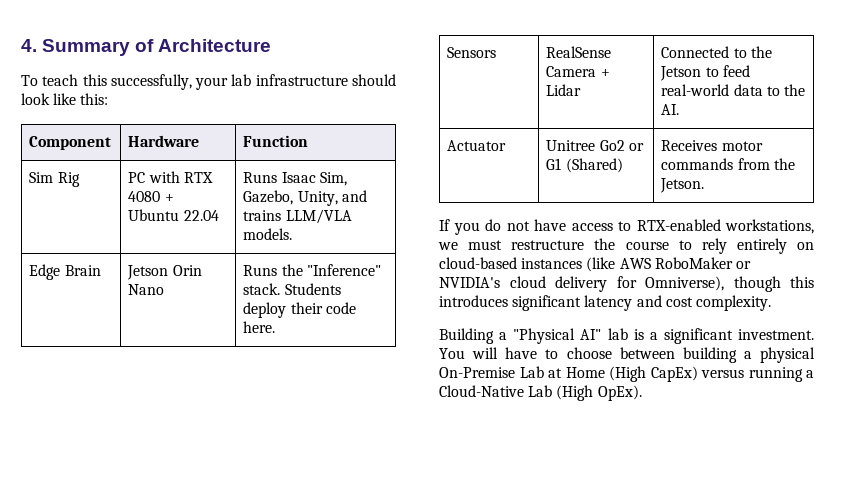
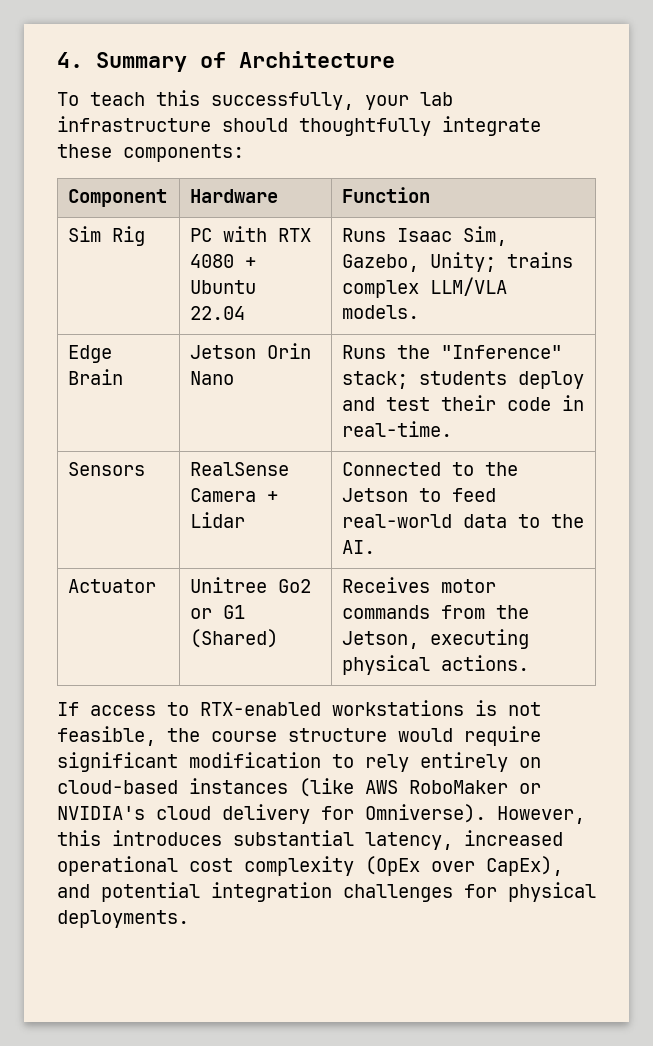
- To teach this successfully, your lab infrastructure should look like this:
+ To teach this successfully, your lab infrastructure should thoughtfully integrate these components:
- Sim Rig | PC with RTX 4080 + Ubuntu 22.04 | Runs Isaac Sim, Gazebo, Unity, and trains LLM/VLA models.
+ Sim Rig | PC with RTX 4080 + Ubuntu 22.04 | Runs Isaac Sim, Gazebo, Unity; trains complex LLM/VLA models.
- Edge Brain | Jetson Orin Nano | Runs the "Inference" stack. Students deploy their code here.
+ Edge Brain | Jetson Orin Nano | Runs the "Inference" stack; students deploy and test their code in real-time.
- Actuator | Unitree Go2 or G1 (Shared) | Receives motor commands from the Jetson.
- If you do not have access to RTX-enabled workstations, we must restructure the course to rely entirely on cloud-based instances (like AWS RoboMaker or NVIDIA's cloud delivery for Omniverse), though this introduces significant latency and cost complexity.
- Building a "Physical AI" lab is a significant investment. You will have to choose between building a physical On-Premise Lab at Home (High CapEx) versus running a Cloud-Native Lab (High OpEx).
+ Actuator | Unitree Go2 or G1 (Shared) | Receives motor commands from the Jetson, executing physical actions.
+ If access to RTX-enabled workstations is not feasible, the course structure would require significant modification to rely entirely on cloud-based instances (like AWS RoboMaker or NVIDIA's cloud delivery for Omniverse). However, this introduces substantial latency, increased operational cost complexity (OpEx over CapEx), and potential integration challenges for physical deployments.

